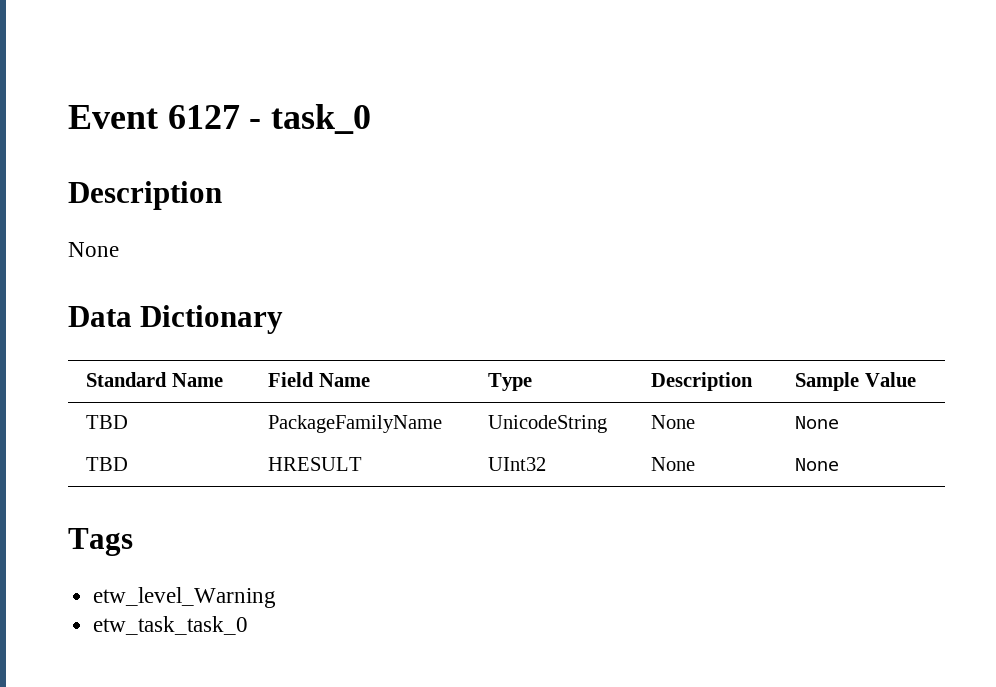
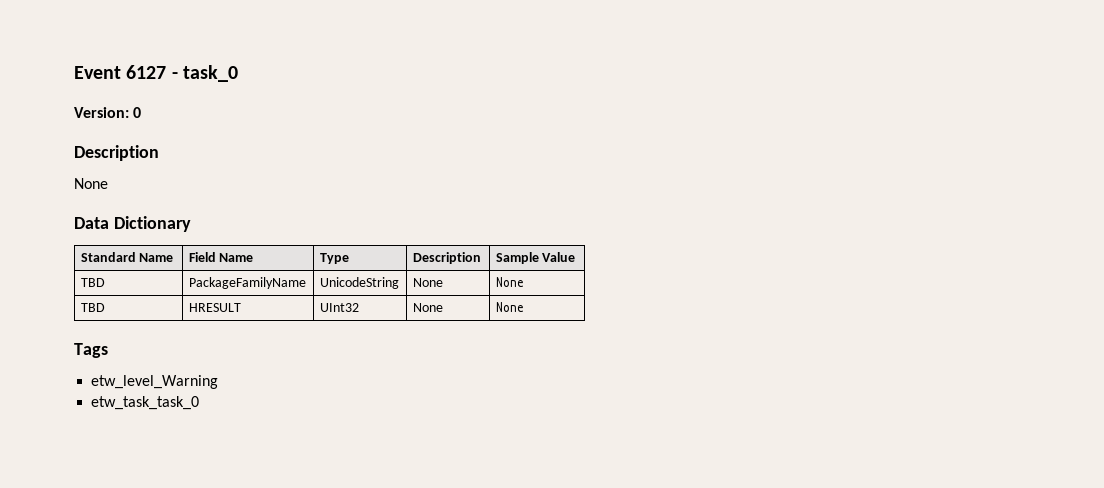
+ Version: 0

